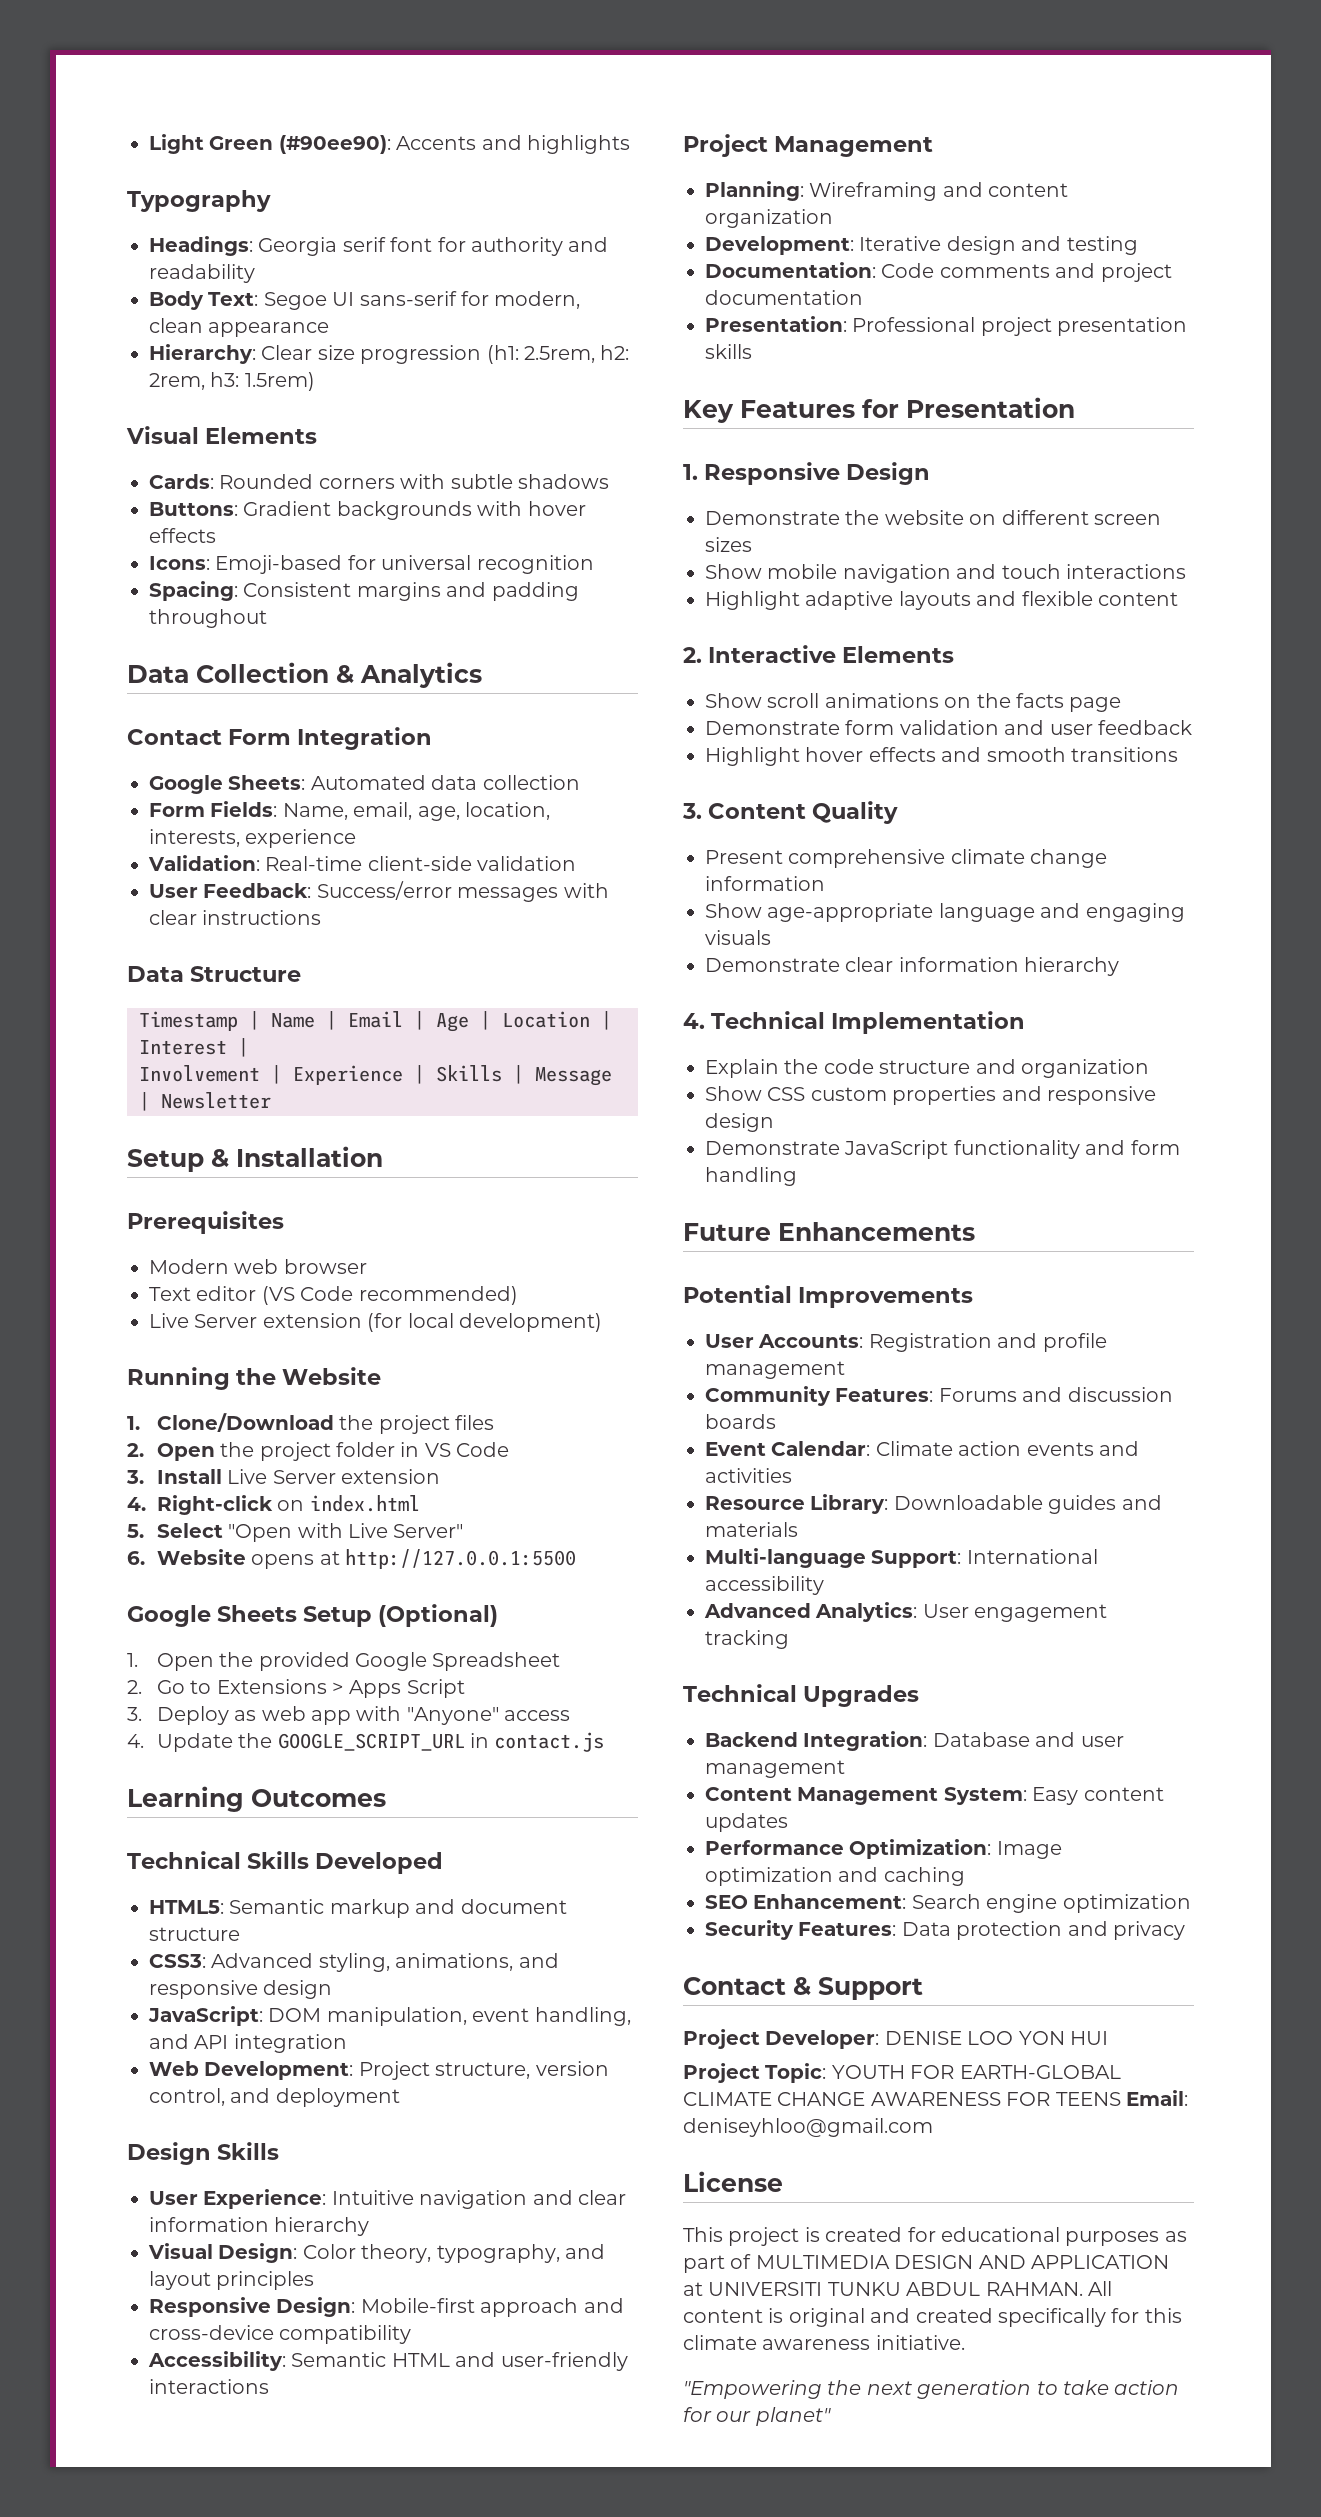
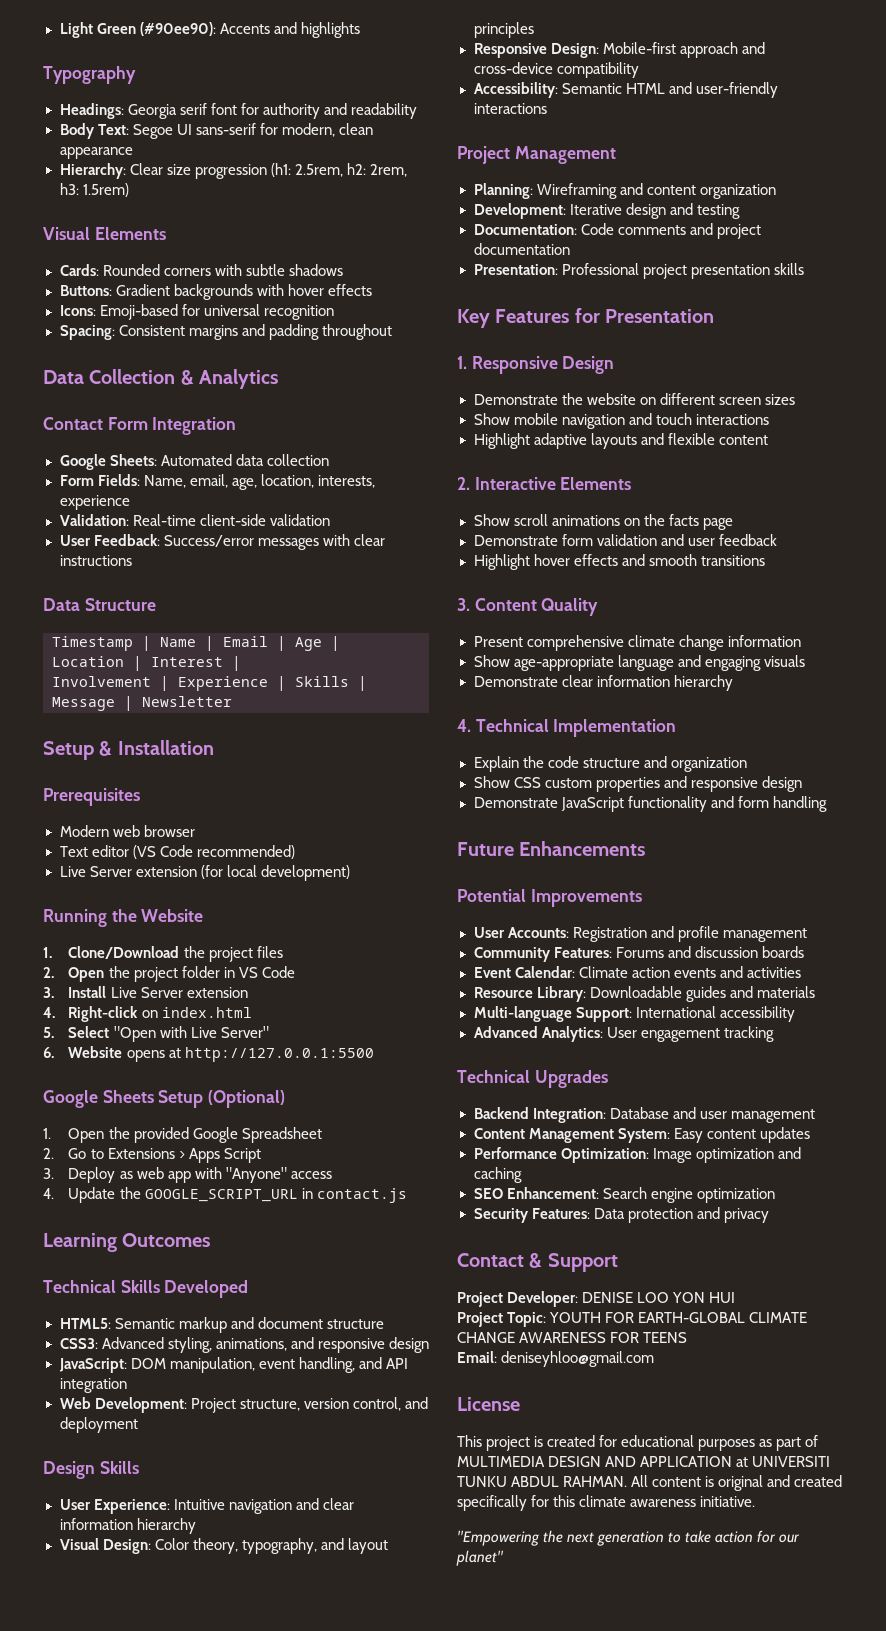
- Project Topic: YOUTH FOR EARTH-GLOBAL CLIMATE CHANGE AWARENESS FOR TEENS Email: deniseyhloo@gmail.com
+ Project Topic: YOUTH FOR EARTH-GLOBAL CLIMATE CHANGE AWARENESS FOR TEENS
+ Email: deniseyhloo@gmail.com

